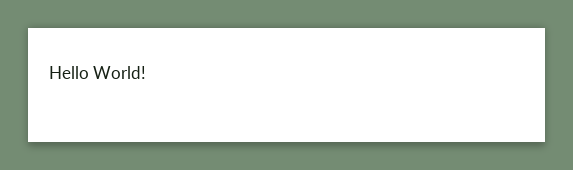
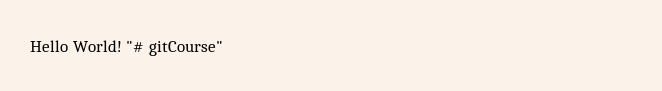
+ "# gitCourse"

